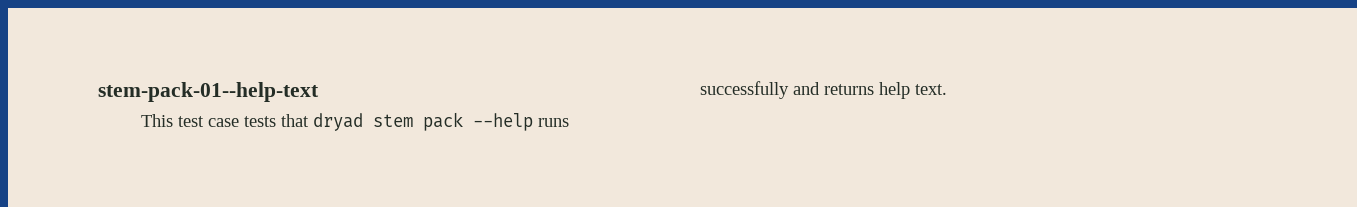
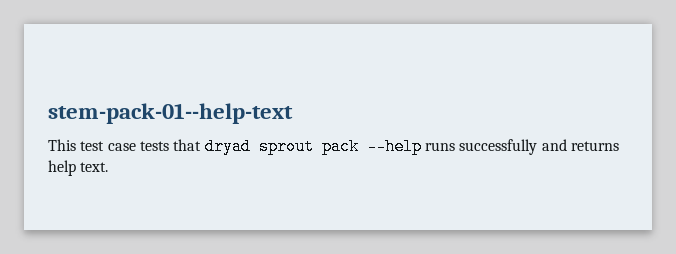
- This test case tests that dryad stem pack --help runs successfully and returns help text.
+ This test case tests that dryad sprout pack --help runs successfully and returns help text.

